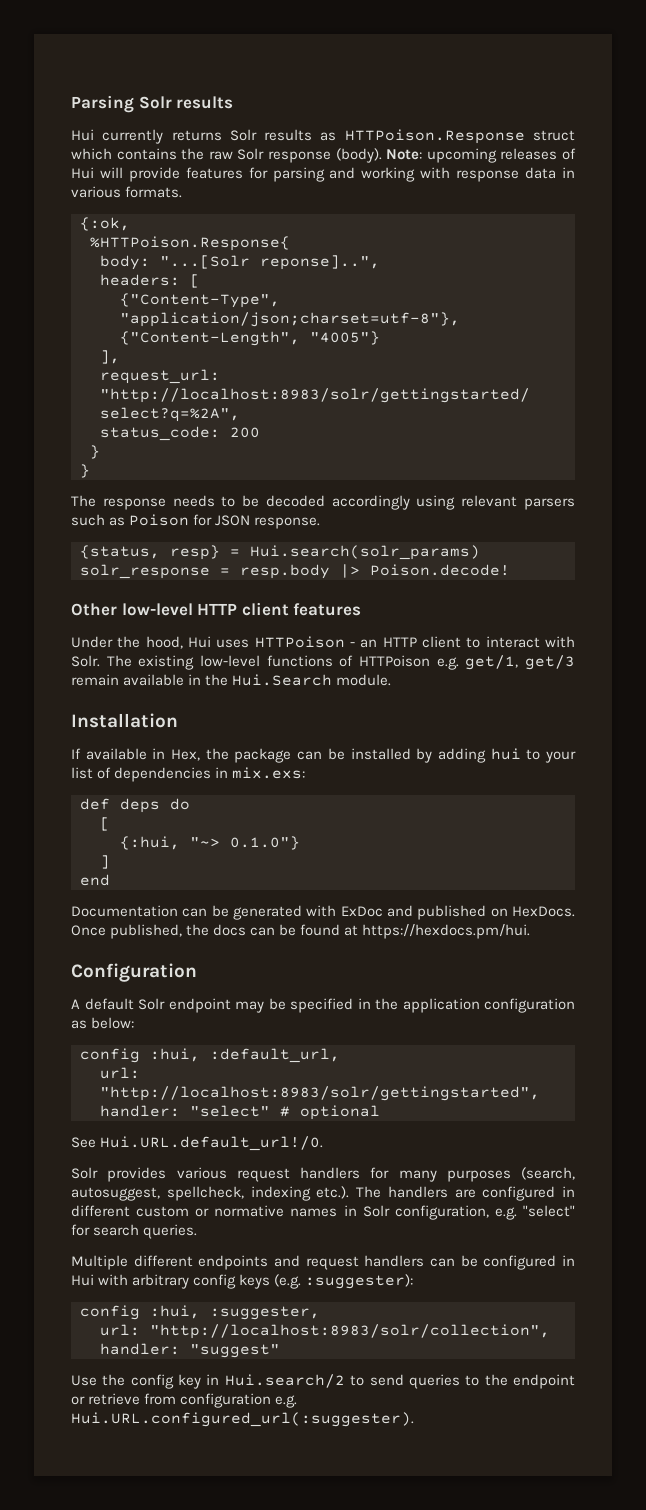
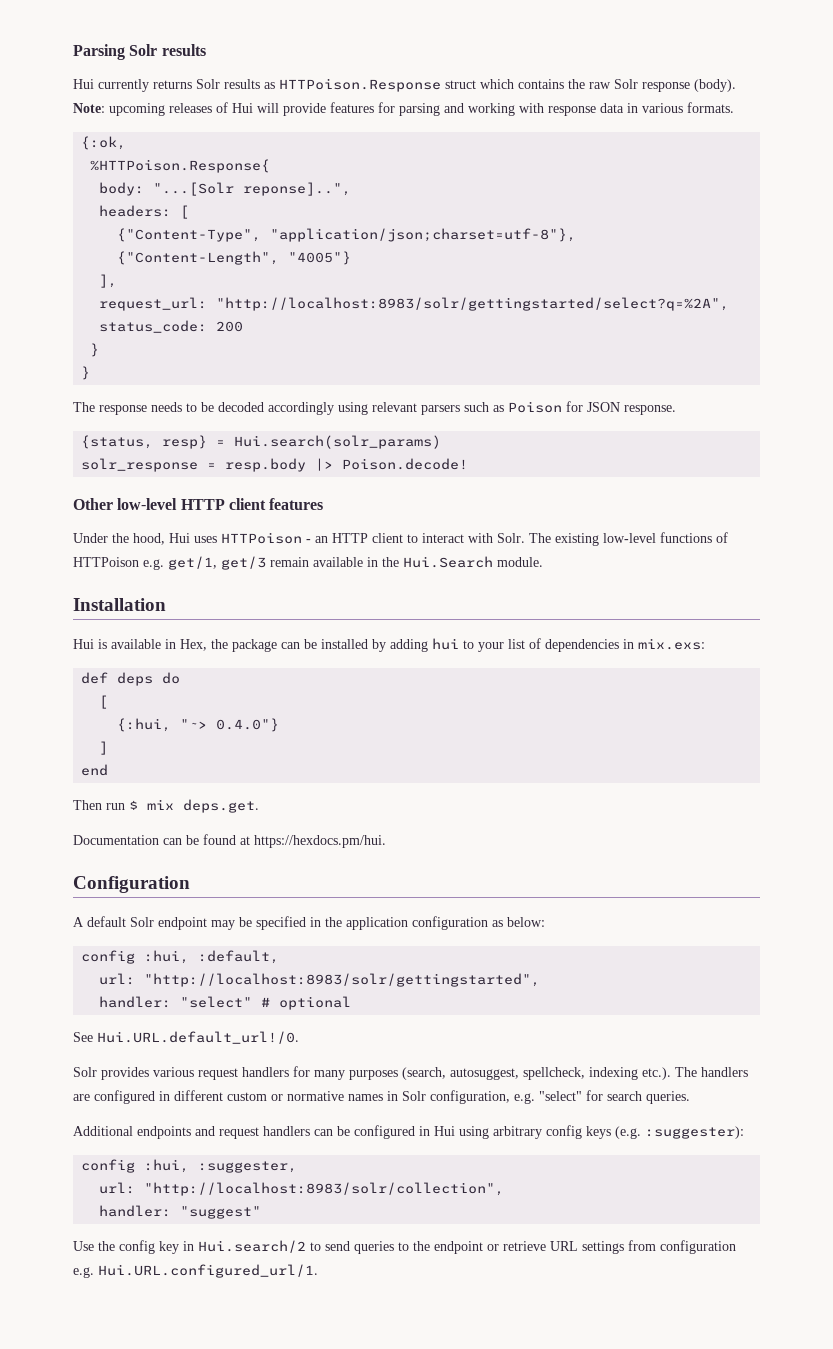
- If available in Hex, the package can be installed by adding hui to your list of dependencies in mix.exs:
+ Hui is available in Hex, the package can be installed by adding hui to your list of dependencies in mix.exs:
- {:hui, "~> 0.1.0"}
+ {:hui, "~> 0.4.0"}
- Documentation can be generated with ExDoc and published on HexDocs. Once published, the docs can be found at https://hexdocs.pm/hui.
+ Then run $ mix deps.get.
+ Documentation can be found at https://hexdocs.pm/hui.
- config :hui, :default_url,
+ config :hui, :default,
- Multiple different endpoints and request handlers can be configured in Hui with arbitrary config keys (e.g. :suggester):
+ Additional endpoints and request handlers can be configured in Hui using arbitrary config keys (e.g. :suggester):
- Use the config key in Hui.search/2 to send queries to the endpoint or retrieve from configuration e.g. Hui.URL.configured_url(:suggester).
+ Use the config key in Hui.search/2 to send queries to the endpoint or retrieve URL settings from configuration e.g. Hui.URL.configured_url/1.

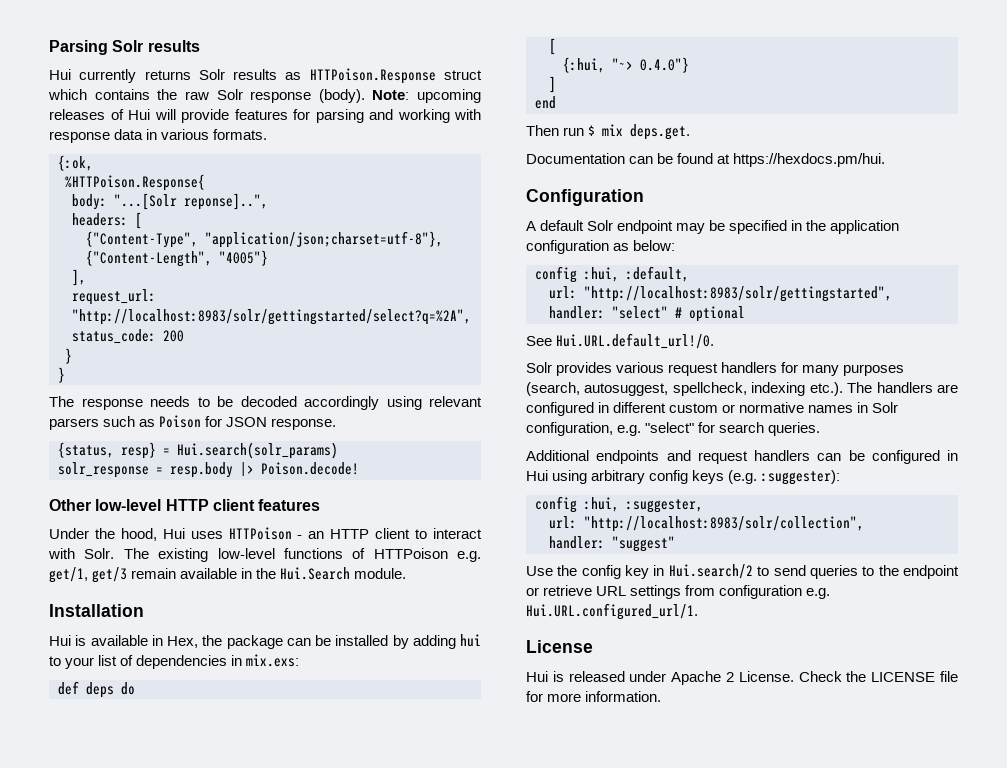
+ License
+ Hui is released under Apache 2 License. Check the LICENSE file for more information.

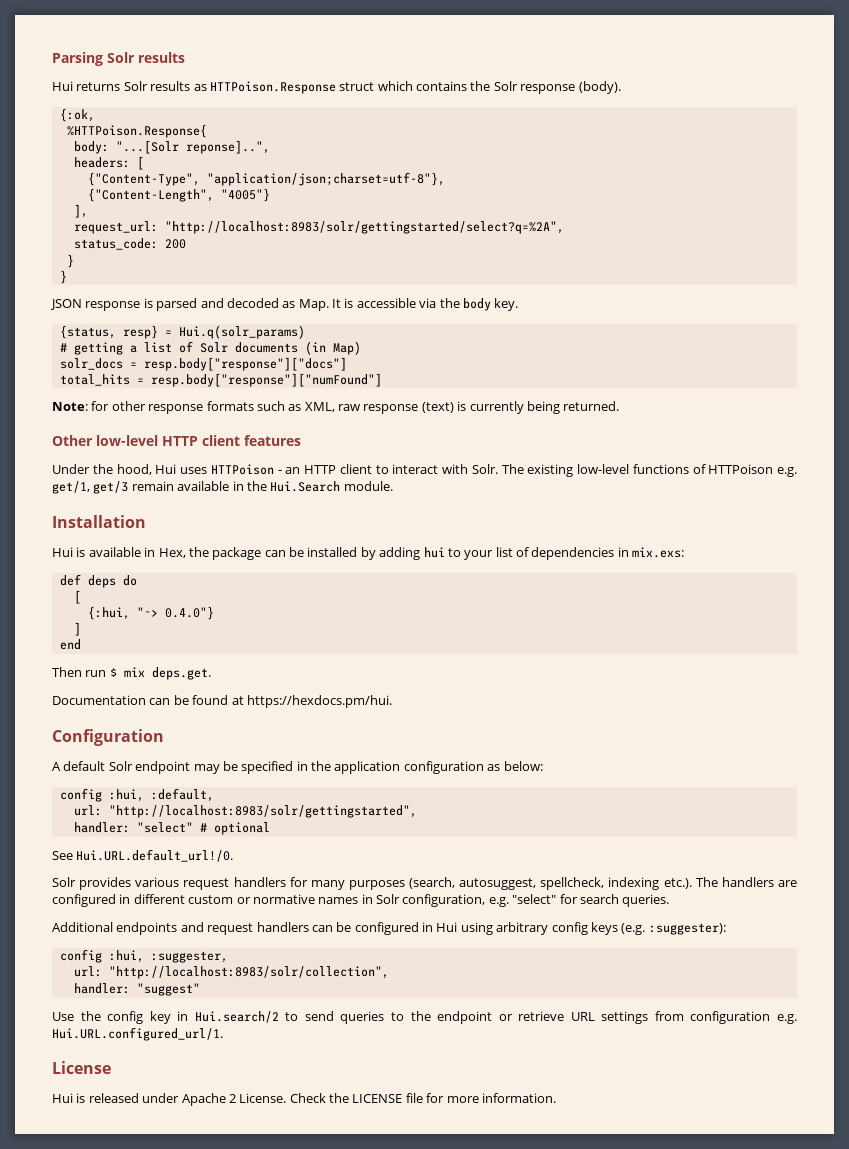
- Hui currently returns Solr results as HTTPoison.Response struct which contains the raw Solr response (body). Note: upcoming releases of Hui will provide features for parsing and working with response data in various formats.
+ Hui returns Solr results as HTTPoison.Response struct which contains the Solr response (body).
- The response needs to be decoded accordingly using relevant parsers such as Poison for JSON response.
- {status, resp} = Hui.search(solr_params)
- solr_response = resp.body |> Poison.decode!
+ JSON response is parsed and decoded as Map. It is accessible via the body key.
+ {status, resp} = Hui.q(solr_params)
+ # getting a list of Solr documents (in Map)
+ solr_docs = resp.body["response"]["docs"]
+ total_hits = resp.body["response"]["numFound"]
+ Note: for other response formats such as XML, raw response (text) is currently being returned.

